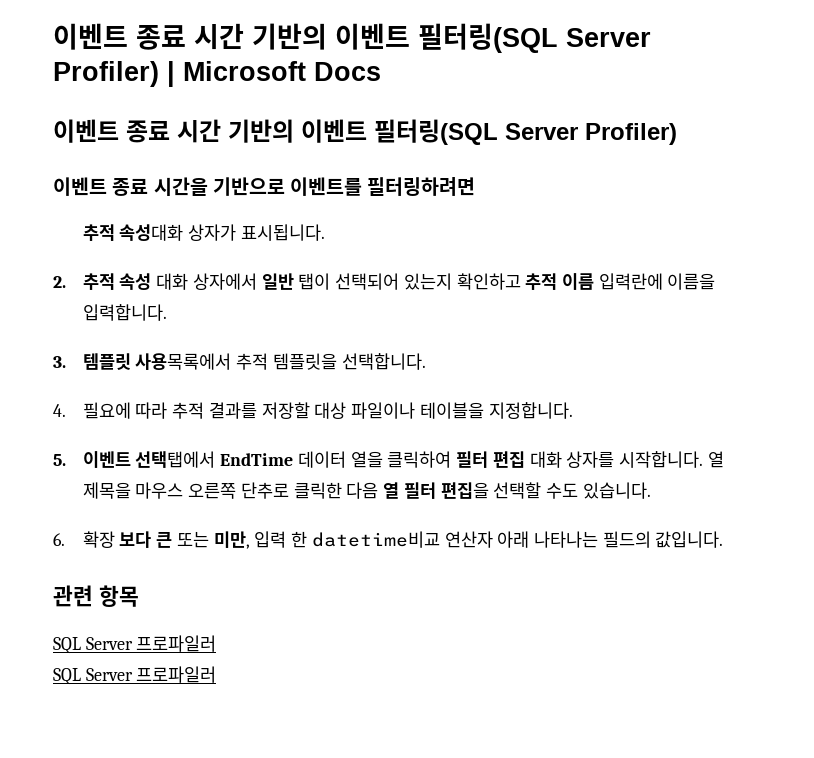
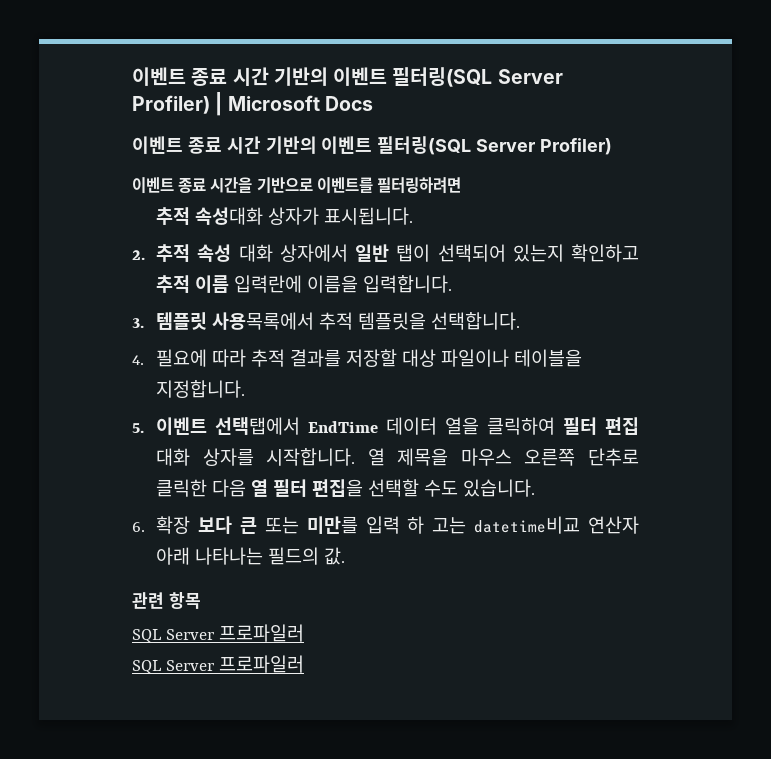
- 6. 확장 보다 큰 또는 미만, 입력 한 datetime비교 연산자 아래 나타나는 필드의 값입니다.
+ 6. 확장 보다 큰 또는 미만를 입력 하 고는 datetime비교 연산자 아래 나타나는 필드의 값.

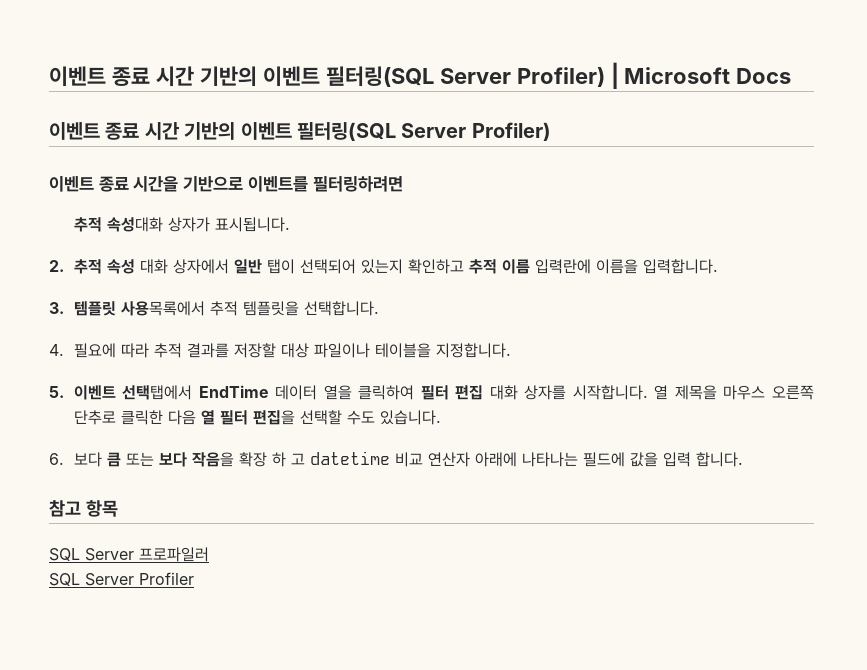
- 6. 확장 보다 큰 또는 미만를 입력 하 고는 datetime비교 연산자 아래 나타나는 필드의 값.
- 관련 항목
+ 6. 보다 큼 또는 보다 작음을 확장 하 고 datetime 비교 연산자 아래에 나타나는 필드에 값을 입력 합니다.
+ 참고 항목
  SQL Server 프로파일러
- SQL Server 프로파일러
+ SQL Server Profiler

